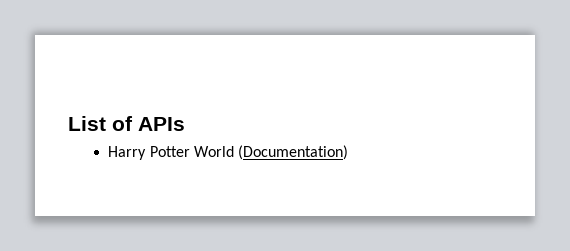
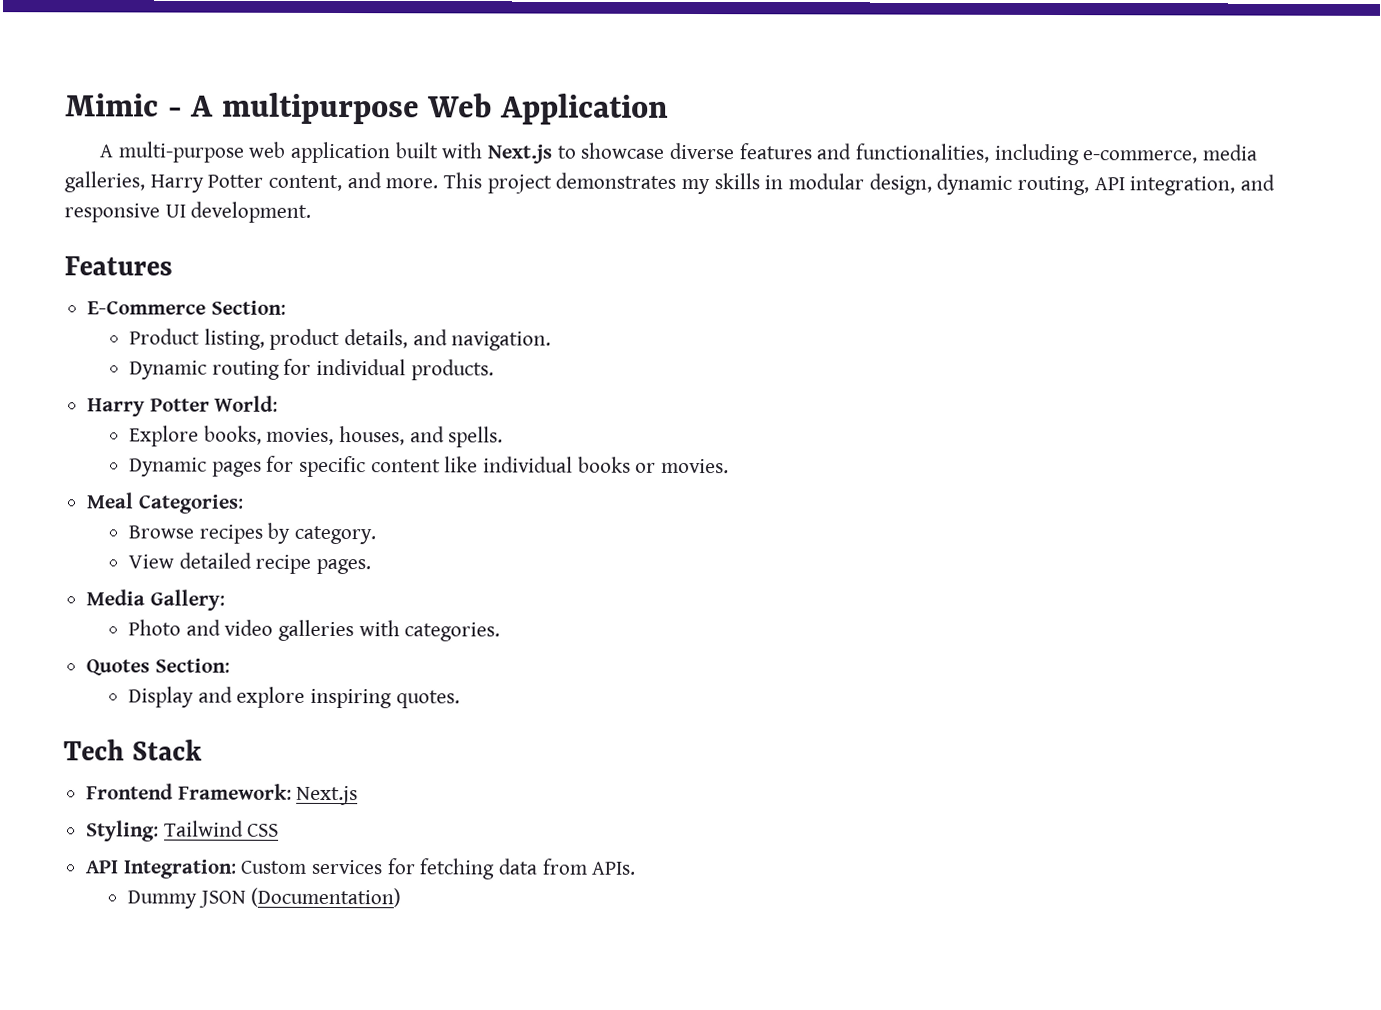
- List of APIs
- Harry Potter World (Documentation)
+ Mimic - A multipurpose Web Application
+ A multi-purpose web application built with Next.js to showcase diverse features and functionalities, including e-commerce, media galleries, Harry Potter content, and more. This project demonstrates my skills in modular design, dynamic routing, API integration, and responsive UI development.
+ Features
+ E-Commerce Section:
+ Product listing, product details, and navigation.
+ Dynamic routing for individual products.
+ Harry Potter World:
+ Explore books, movies, houses, and spells.
+ Dynamic pages for specific content like individual books or movies.
+ Meal Categories:
+ Browse recipes by category.
+ View detailed recipe pages.
+ Media Gallery:
+ Photo and video galleries with categories.
+ Quotes Section:
+ Display and explore inspiring quotes.
+ Tech Stack
+ Frontend Framework: Next.js
+ Styling: Tailwind CSS
+ API Integration: Custom services for fetching data from APIs.
+ Dummy JSON (Documentation)

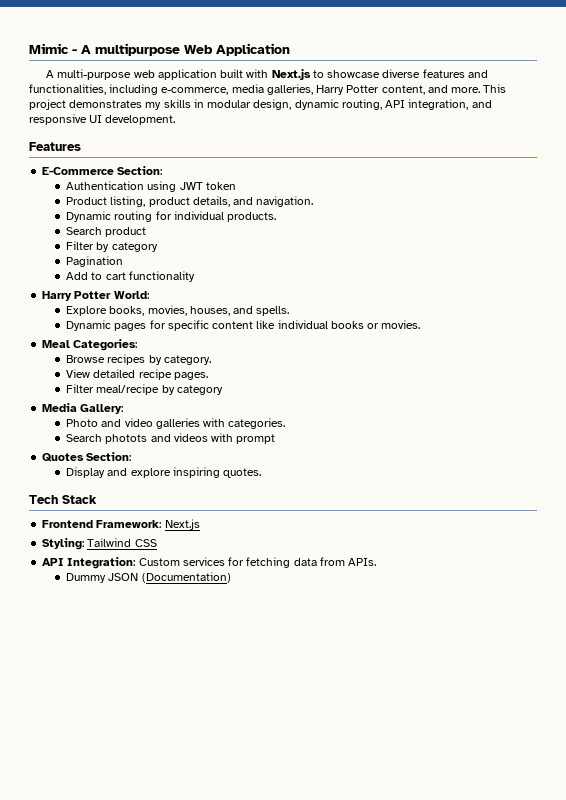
+ Authentication using JWT token
+ Search product
+ Filter by category
+ Pagination
+ Add to cart functionality
+ Filter meal/recipe by category
+ Search photots and videos with prompt

